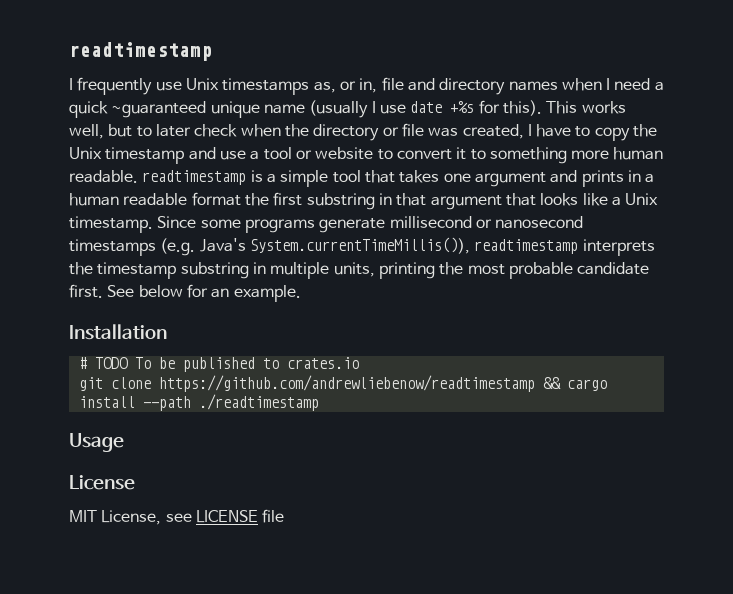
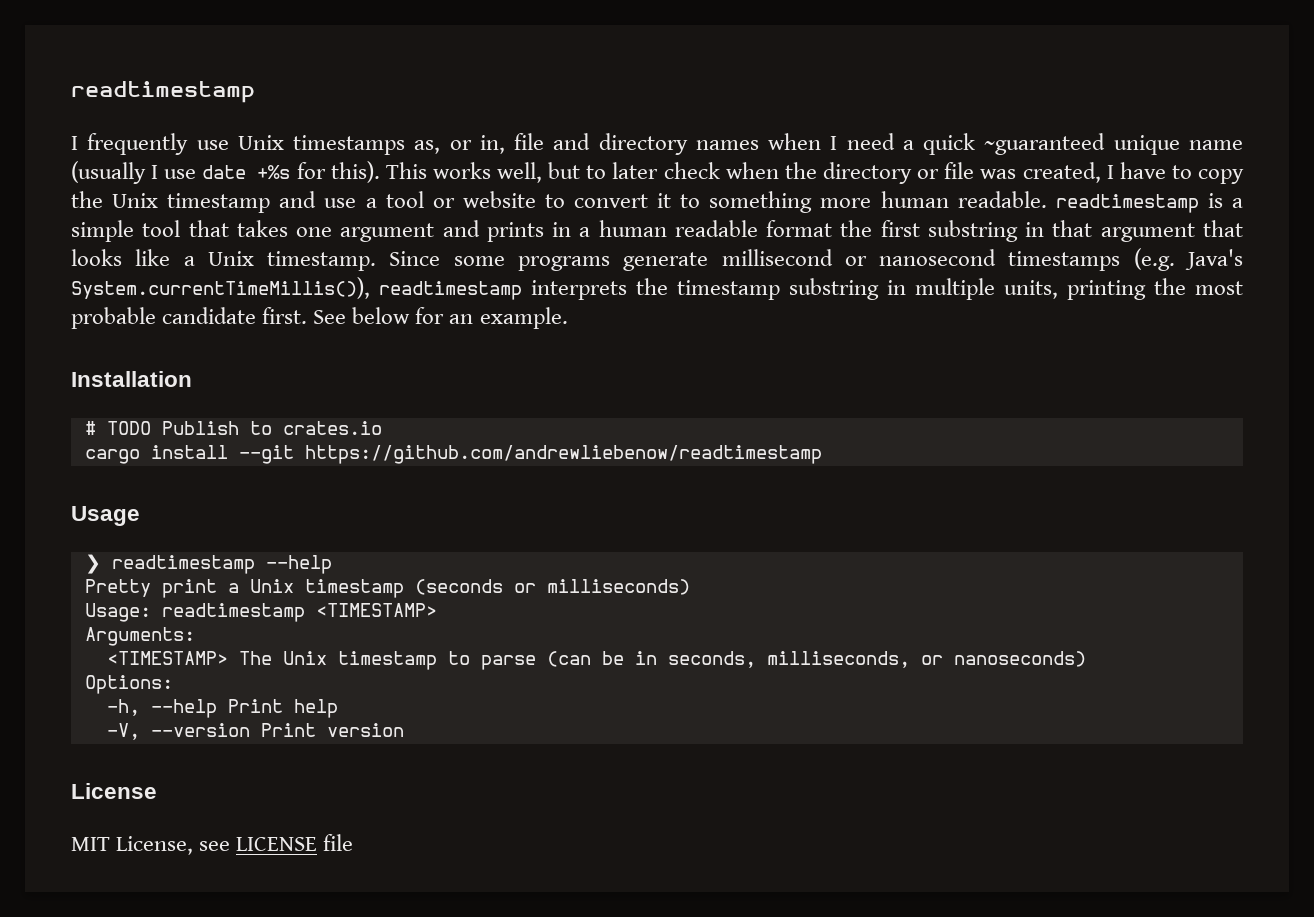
- # TODO To be published to crates.io
+ # TODO Publish to crates.io
- git clone https://github.com/andrewliebenow/readtimestamp && cargo install --path ./readtimestamp
+ cargo install --git https://github.com/andrewliebenow/readtimestamp
  Usage
+ ❯ readtimestamp --help
+ Pretty print a Unix timestamp (seconds or milliseconds)
+ Usage: readtimestamp <TIMESTAMP>
+ Arguments:
+ <TIMESTAMP> The Unix timestamp to parse (can be in seconds, milliseconds, or nanoseconds)
+ Options:
+ -h, --help Print help
+ -V, --version Print version

